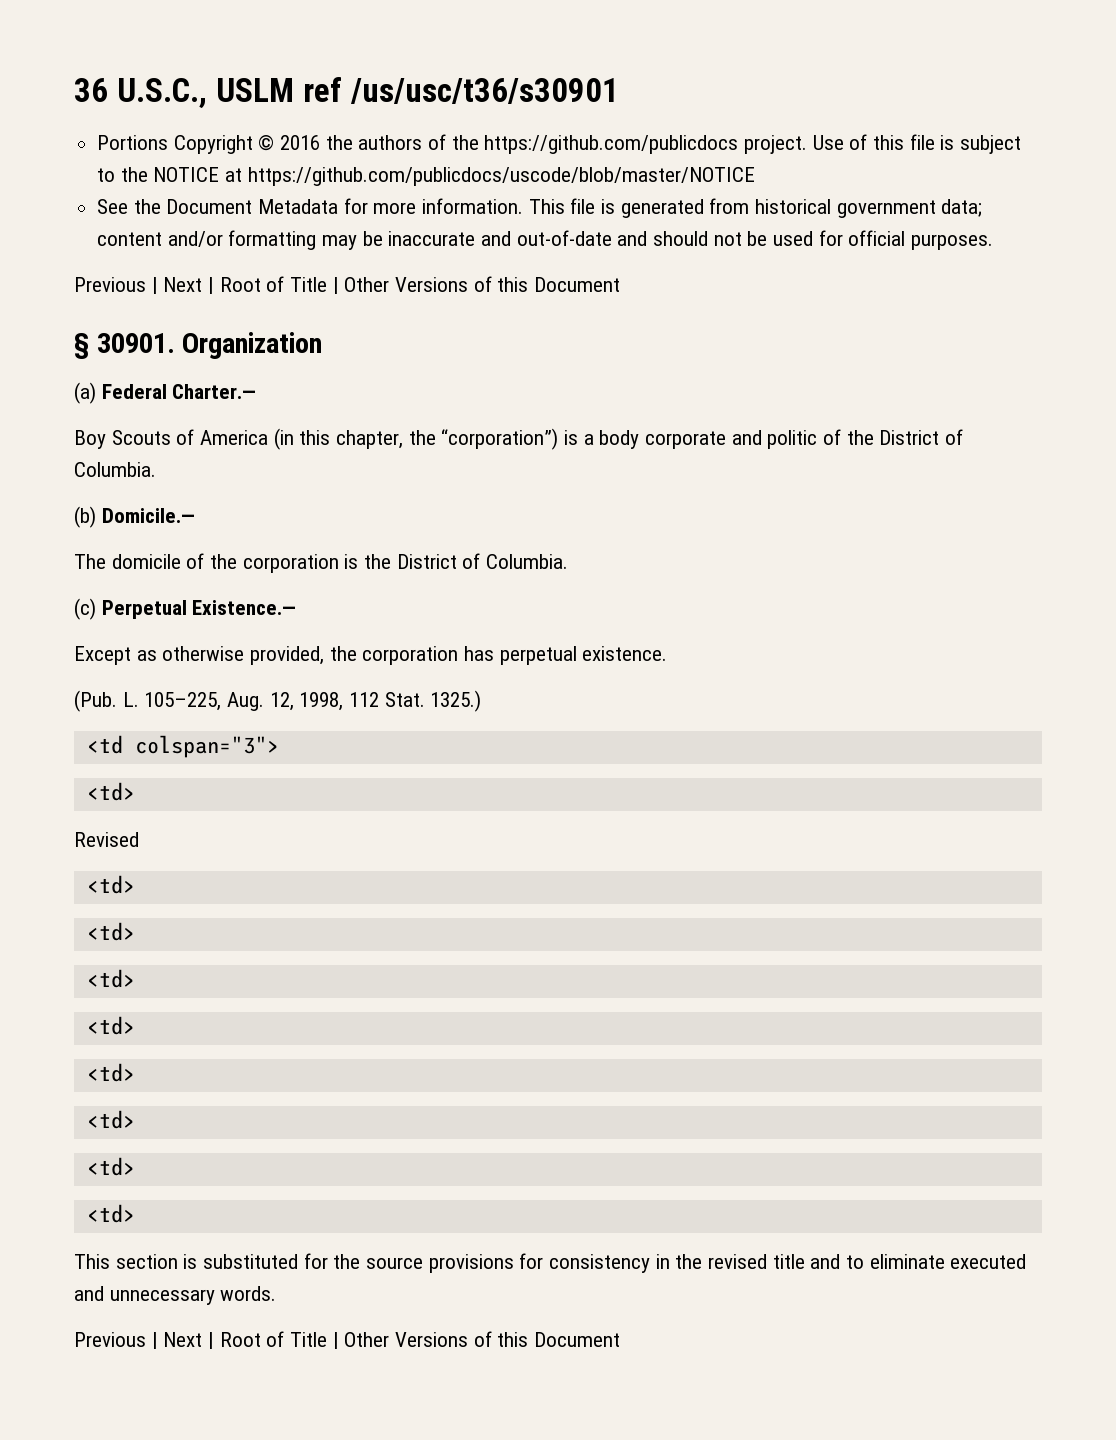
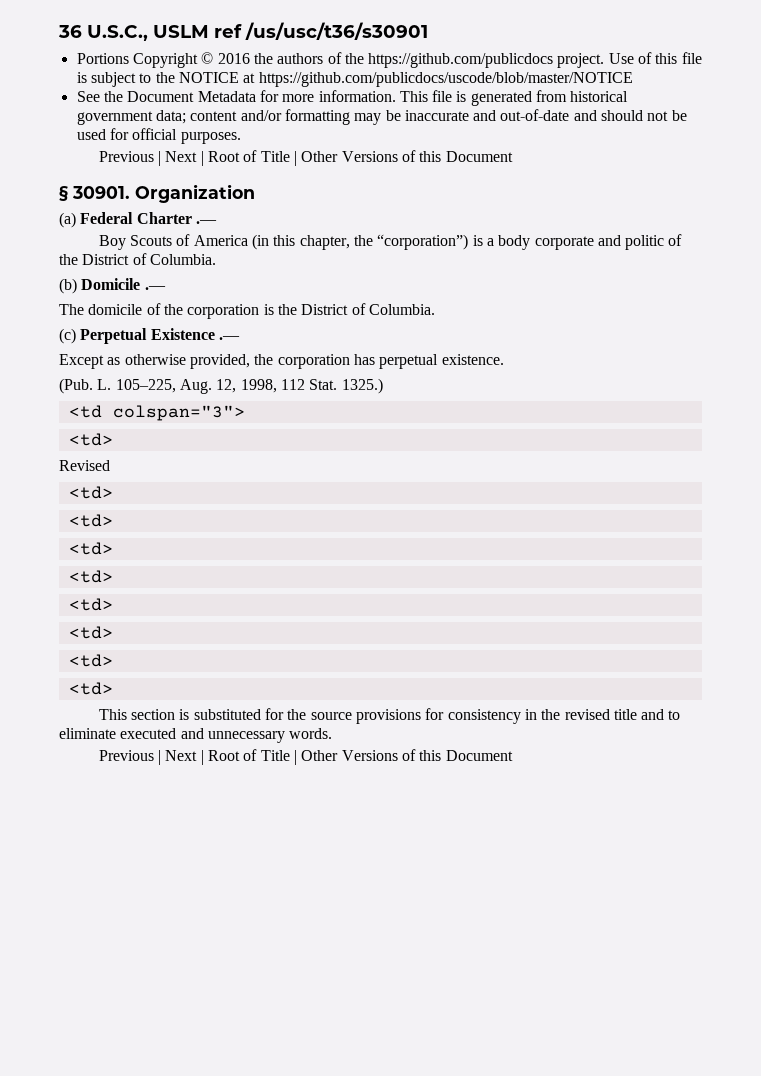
- (a) Federal Charter.—
+ (a) Federal Charter .—
- (b) Domicile.—
+ (b) Domicile .—
- (c) Perpetual Existence.—
+ (c) Perpetual Existence .—

